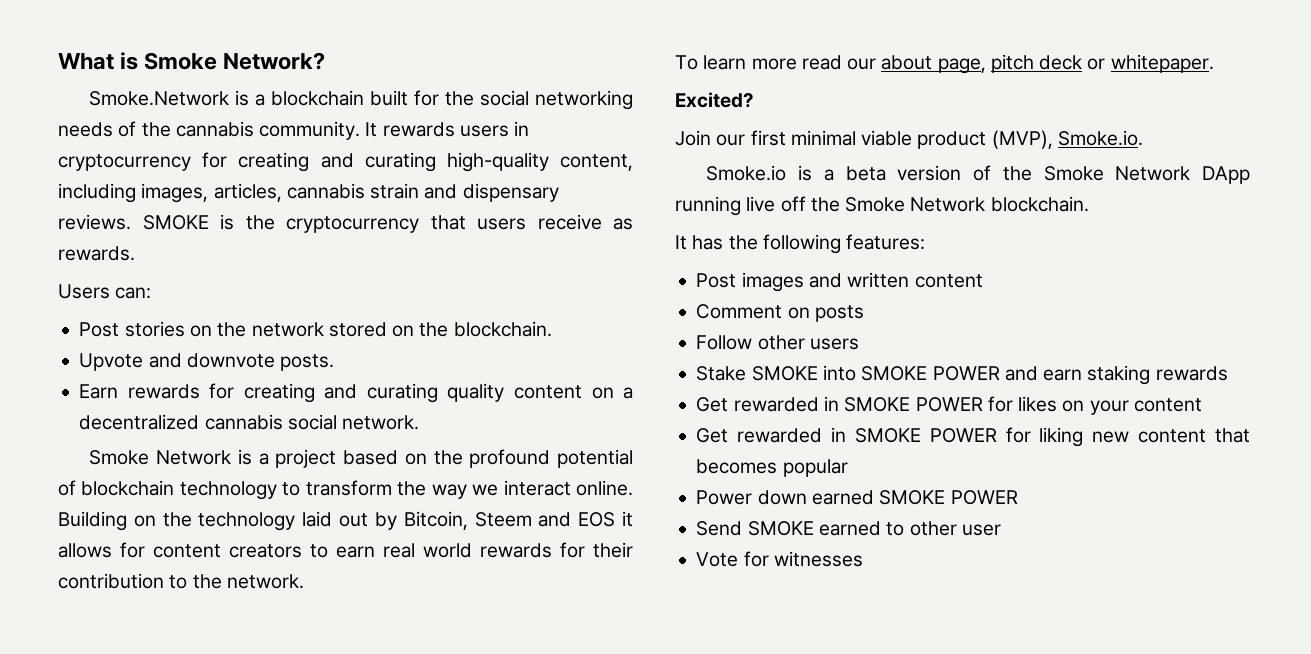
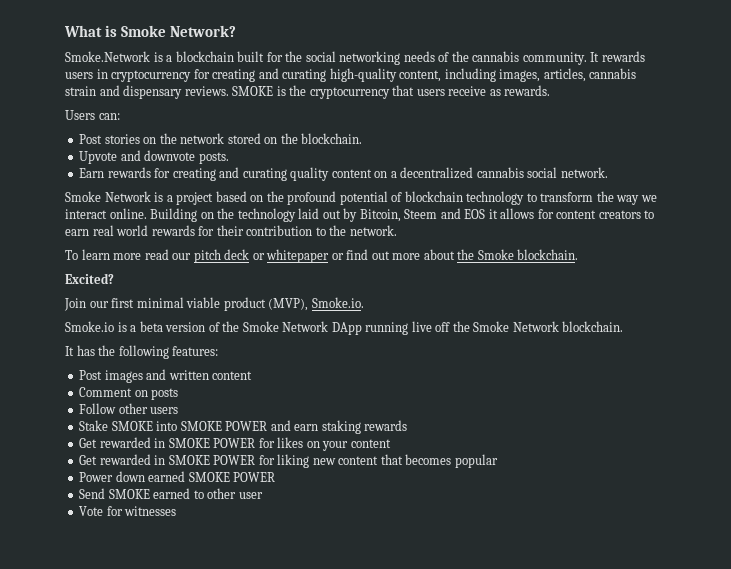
- To learn more read our about page, pitch deck or whitepaper.
+ To learn more read our pitch deck or whitepaper or find out more about the Smoke blockchain.

